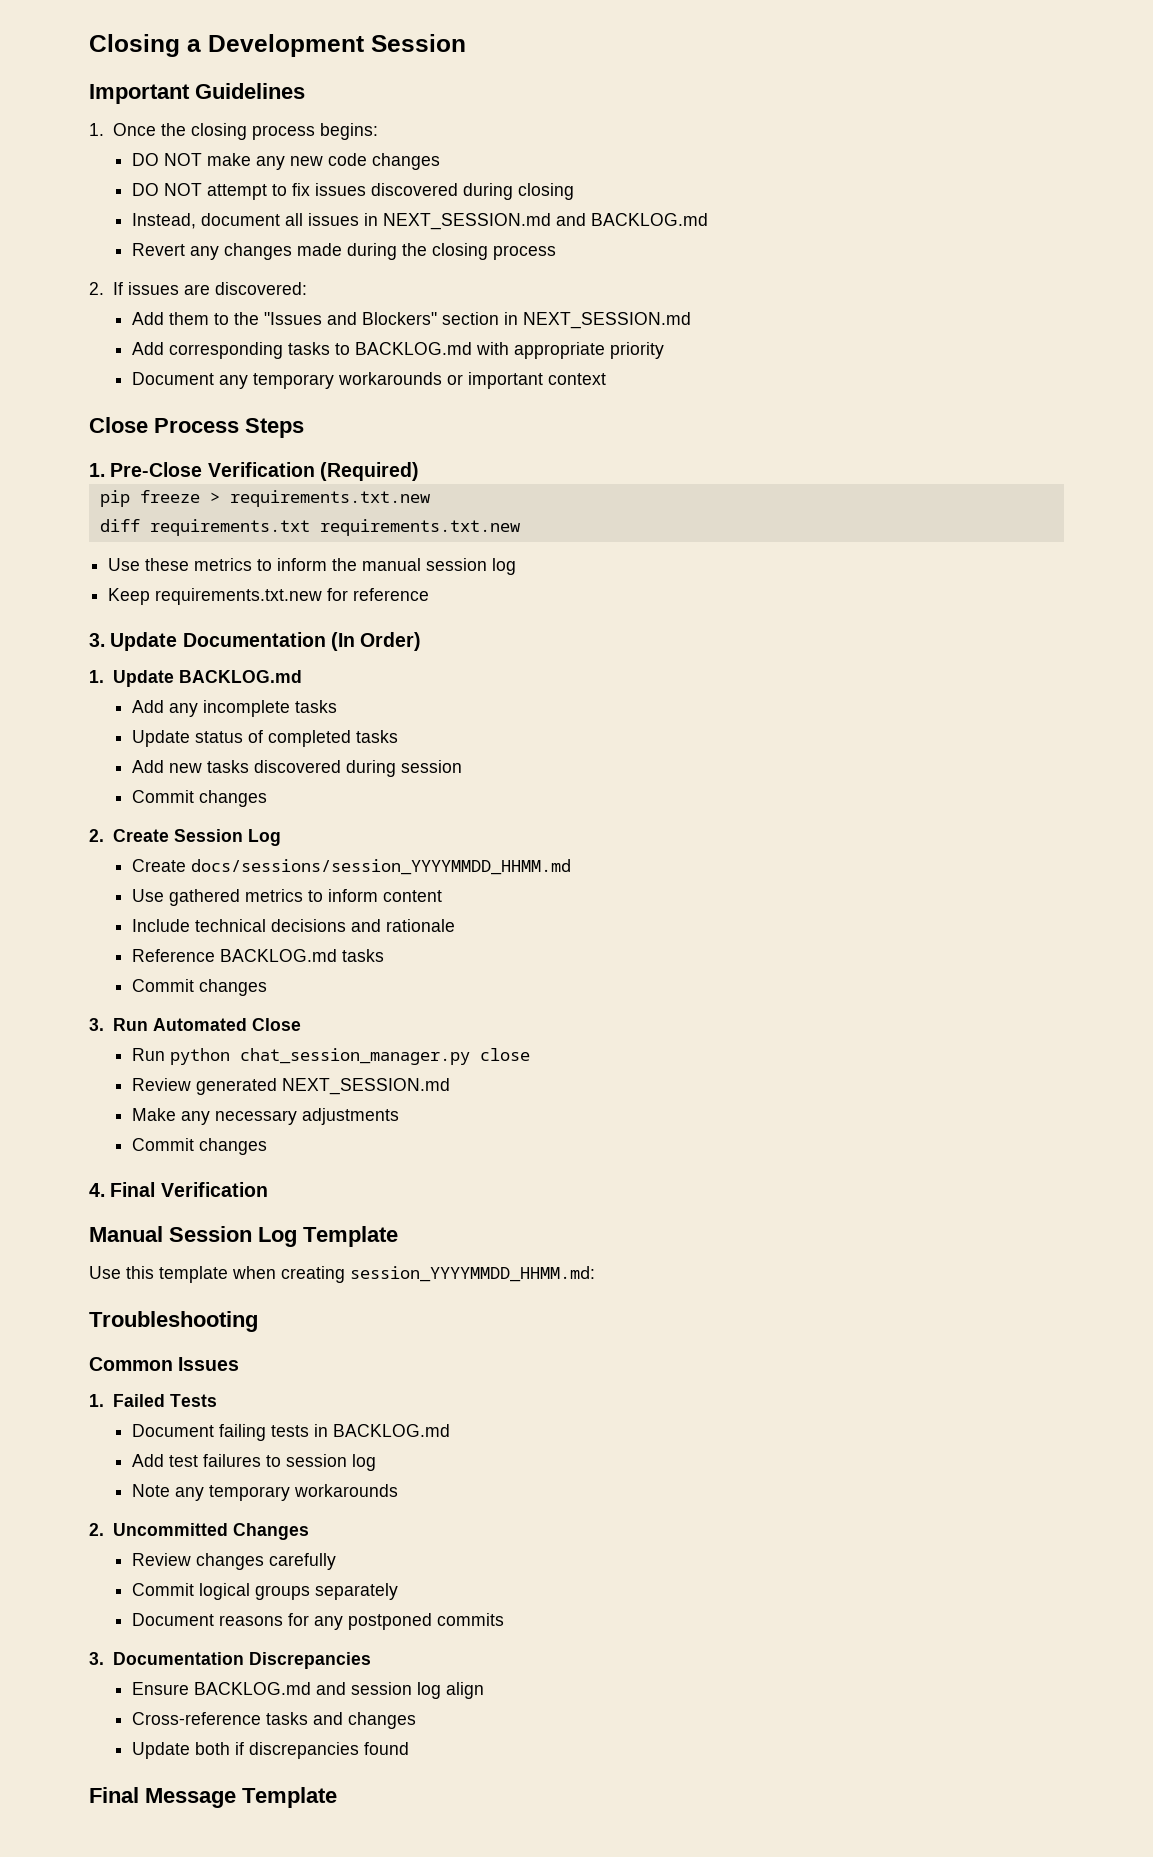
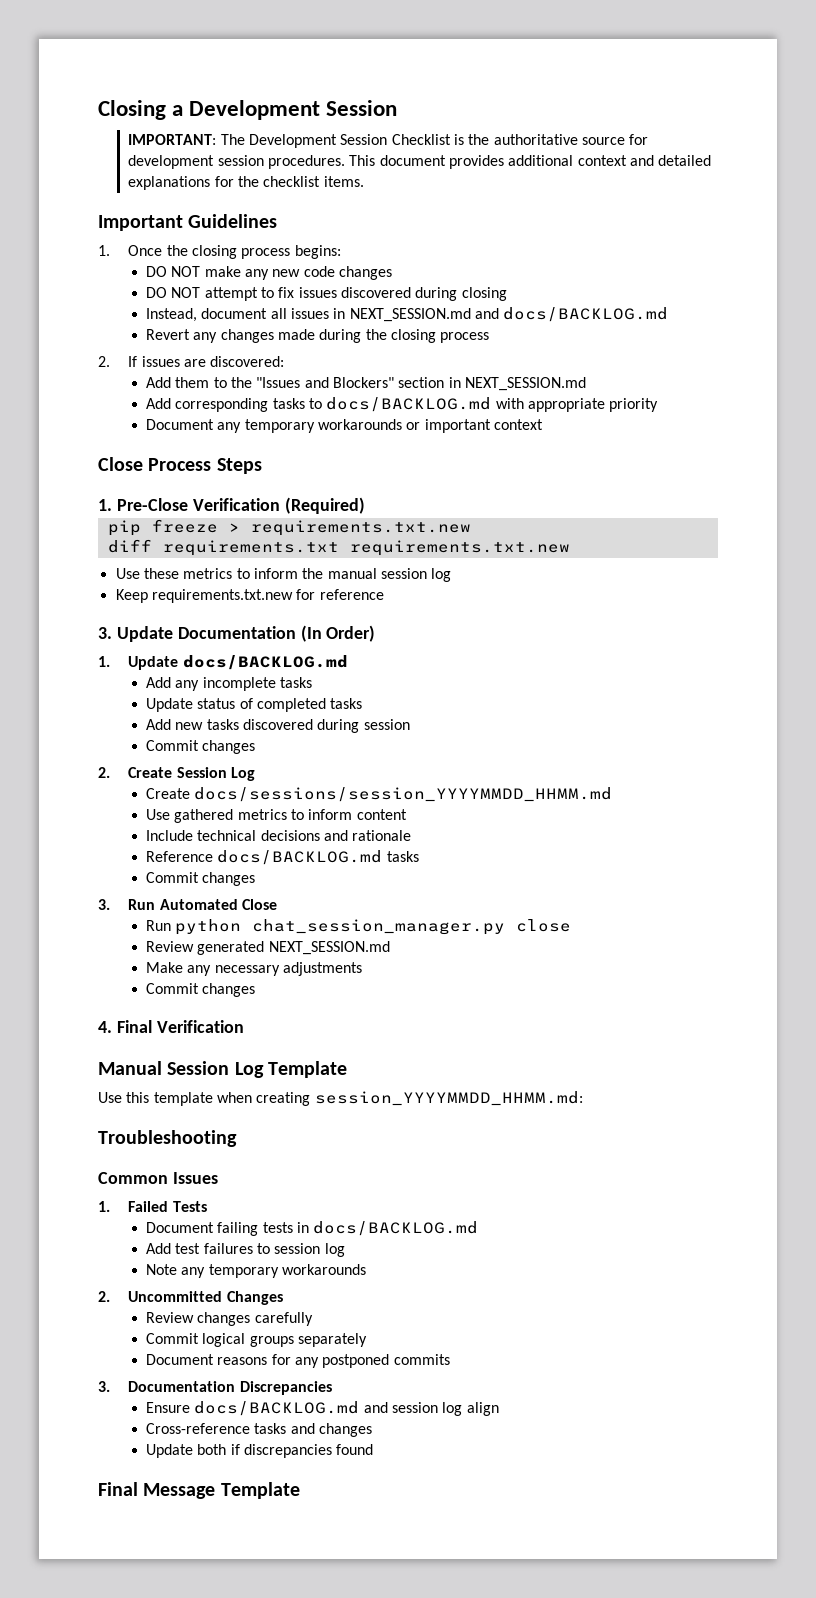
+ IMPORTANT: The Development Session Checklist is the authoritative source for development session procedures. This document provides additional context and detailed explanations for the checklist items.
- Instead, document all issues in NEXT_SESSION.md and BACKLOG.md
+ Instead, document all issues in NEXT_SESSION.md and docs/BACKLOG.md
- Add corresponding tasks to BACKLOG.md with appropriate priority
+ Add corresponding tasks to docs/BACKLOG.md with appropriate priority
- 1. Update BACKLOG.md
+ 1. Update docs/BACKLOG.md
- Reference BACKLOG.md tasks
+ Reference docs/BACKLOG.md tasks
- Document failing tests in BACKLOG.md
+ Document failing tests in docs/BACKLOG.md
- Ensure BACKLOG.md and session log align
+ Ensure docs/BACKLOG.md and session log align

